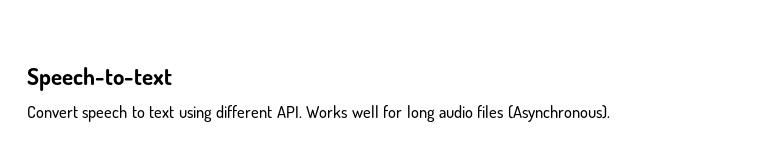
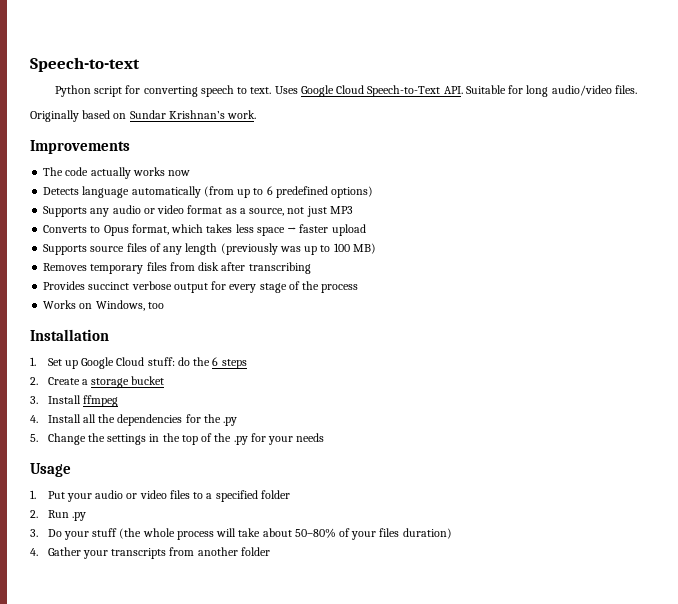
- Convert speech to text using different API. Works well for long audio files (Asynchronous).
+ Python script for converting speech to text. Uses Google Cloud Speech-to-Text API. Suitable for long audio/video files.
+ Originally based on Sundar Krishnan’s work.
+ Improvements
+ The code actually works now
+ Detects language automatically (from up to 6 predefined options)
+ Supports any audio or video format as a source, not just MP3
+ Converts to Opus format, which takes less space → faster upload
+ Supports source files of any length (previously was up to 100 MB)
+ Removes temporary files from disk after transcribing
+ Provides succinct verbose output for every stage of the process
+ Works on Windows, too
+ Installation
+ 1. Set up Google Cloud stuff: do the 6 steps
+ 2. Create a storage bucket
+ 3. Install ffmpeg
+ 4. Install all the dependencies for the .py
+ 5. Change the settings in the top of the .py for your needs
+ Usage
+ 1. Put your audio or video files to a specified folder
+ 2. Run .py
+ 3. Do your stuff (the whole process will take about 50–80% of your files duration)
+ 4. Gather your transcripts from another folder

